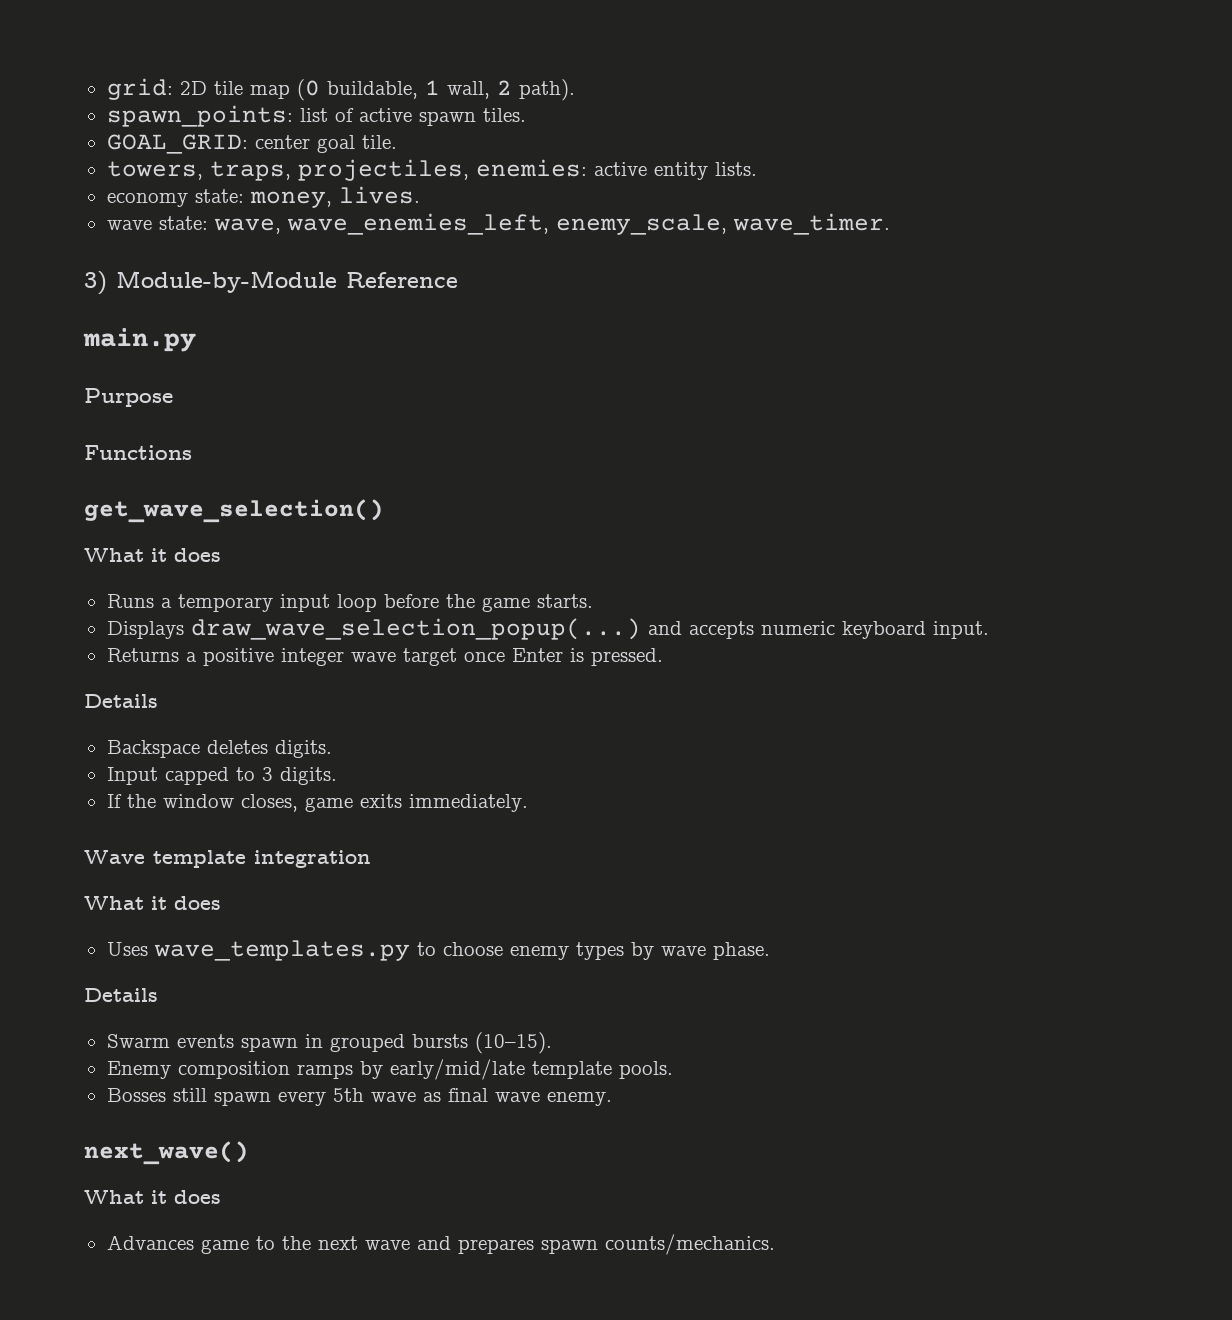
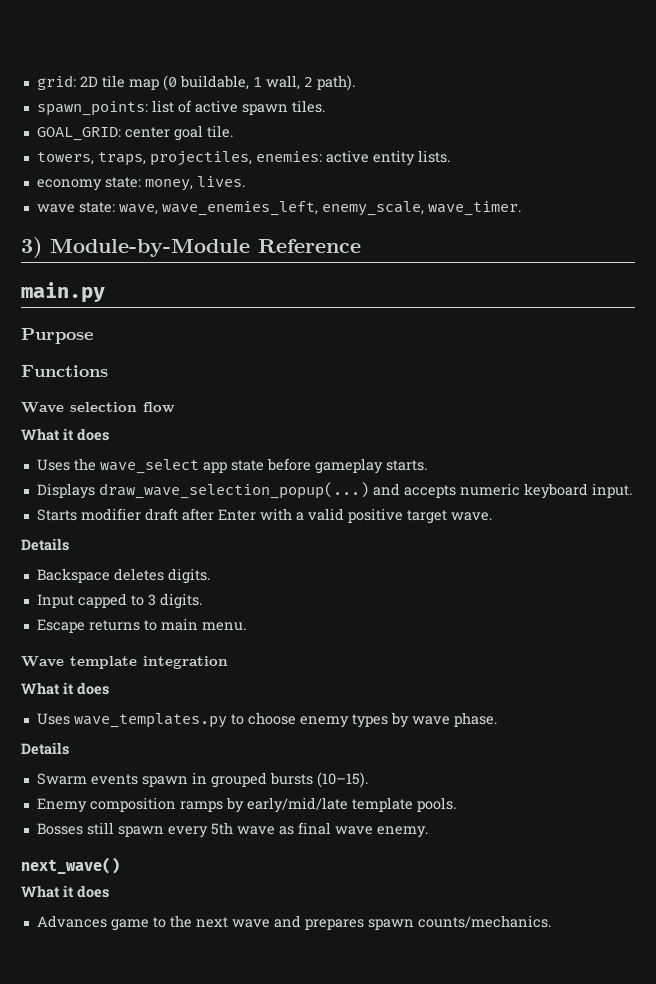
- get_wave_selection()
+ Wave selection flow
  What it does
- Runs a temporary input loop before the game starts.
+ Uses the wave_select app state before gameplay starts.
- Returns a positive integer wave target once Enter is pressed.
+ Starts modifier draft after Enter with a valid positive target wave.
- If the window closes, game exits immediately.
+ Escape returns to main menu.

